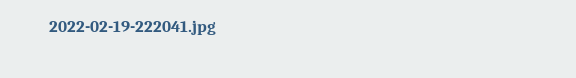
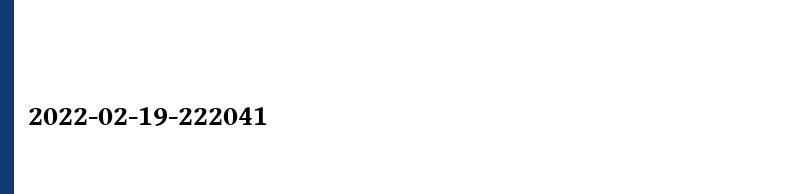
- 2022-02-19-222041.jpg
+ 2022-02-19-222041

